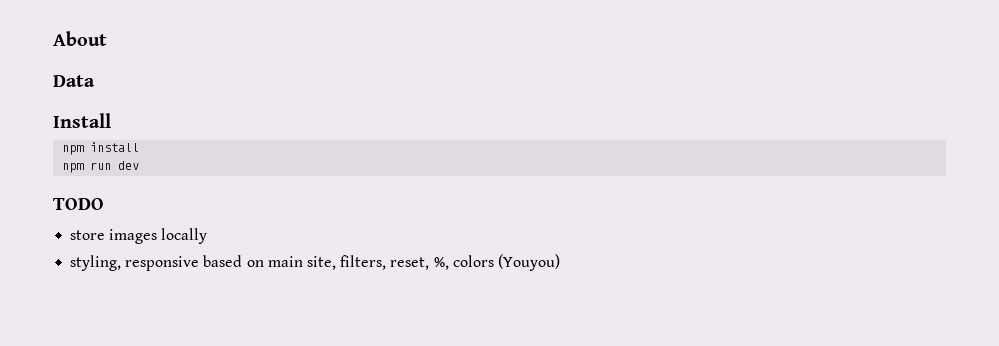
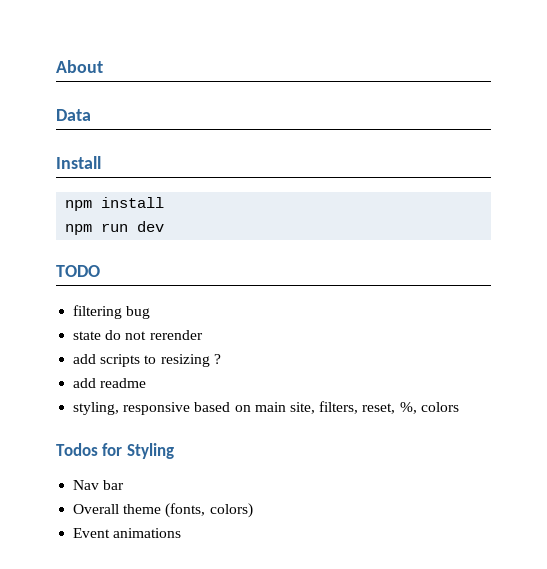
- store images locally
+ filtering bug
+ state do not rerender
+ add scripts to resizing ?
+ add readme
- styling, responsive based on main site, filters, reset, %, colors (Youyou)
+ styling, responsive based on main site, filters, reset, %, colors
+ Todos for Styling
+ Nav bar
+ Overall theme (fonts, colors)
+ Event animations

